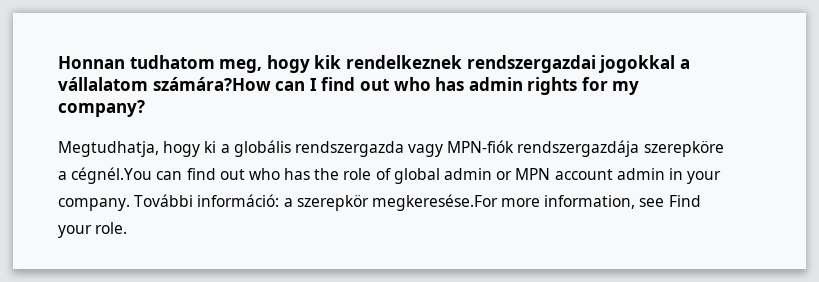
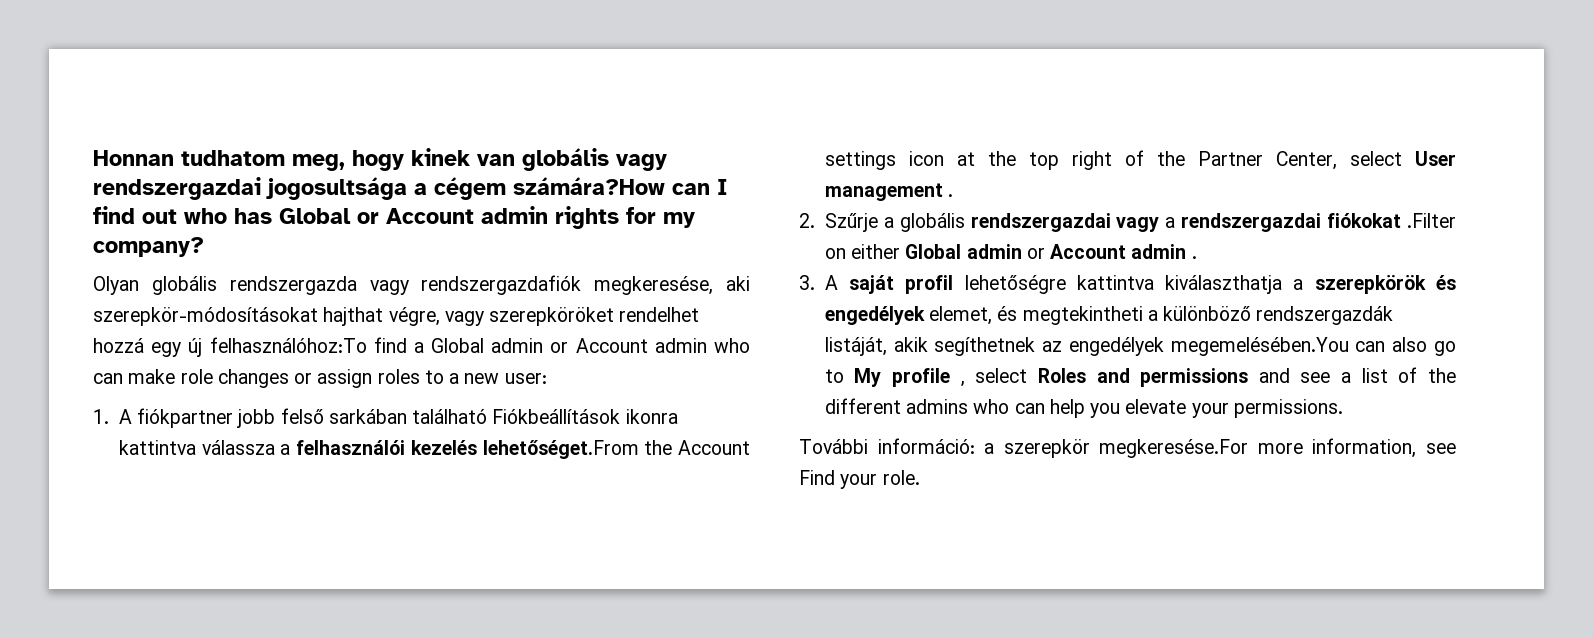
- Honnan tudhatom meg, hogy kik rendelkeznek rendszergazdai jogokkal a vállalatom számára?How can I find out who has admin rights for my company?
+ Honnan tudhatom meg, hogy kinek van globális vagy rendszergazdai jogosultsága a cégem számára?How can I find out who has Global or Account admin rights for my company?
- Megtudhatja, hogy ki a globális rendszergazda vagy MPN-fiók rendszergazdája szerepköre a cégnél.You can find out who has the role of global admin or MPN account admin in your company. További információ: a szerepkör megkeresése.For more information, see Find your role.
+ Olyan globális rendszergazda vagy rendszergazdafiók megkeresése, aki szerepkör-módosításokat hajthat végre, vagy szerepköröket rendelhet hozzá egy új felhasználóhoz:To find a Global admin or Account admin who can make role changes or assign roles to a new user:
+ 1. A fiókpartner jobb felső sarkában található Fiókbeállítások ikonra kattintva válassza a felhasználói kezelés lehetőséget.From the Account settings icon at the top right of the Partner Center, select User management .
+ 2. Szűrje a globális rendszergazdai vagy a rendszergazdai fiókokat .Filter on either Global admin or Account admin .
+ 3. A saját profil lehetőségre kattintva kiválaszthatja a szerepkörök és engedélyek elemet, és megtekintheti a különböző rendszergazdák listáját, akik segíthetnek az engedélyek megemelésében.You can also go to My profile , select Roles and permissions and see a list of the different admins who can help you elevate your permissions.
+ További információ: a szerepkör megkeresése.For more information, see Find your role.

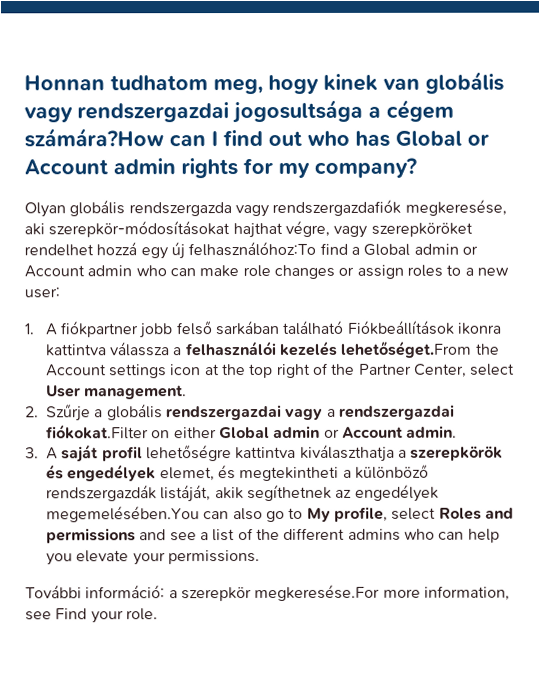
- 1. A fiókpartner jobb felső sarkában található Fiókbeállítások ikonra kattintva válassza a felhasználói kezelés lehetőséget.From the Account settings icon at the top right of the Partner Center, select User management .
+ 1. A fiókpartner jobb felső sarkában található Fiókbeállítások ikonra kattintva válassza a felhasználói kezelés lehetőséget.From the Account settings icon at the top right of the Partner Center, select User management.
- 2. Szűrje a globális rendszergazdai vagy a rendszergazdai fiókokat .Filter on either Global admin or Account admin .
+ 2. Szűrje a globális rendszergazdai vagy a rendszergazdai fiókokat.Filter on either Global admin or Account admin.
- 3. A saját profil lehetőségre kattintva kiválaszthatja a szerepkörök és engedélyek elemet, és megtekintheti a különböző rendszergazdák listáját, akik segíthetnek az engedélyek megemelésében.You can also go to My profile , select Roles and permissions and see a list of the different admins who can help you elevate your permissions.
+ 3. A saját profil lehetőségre kattintva kiválaszthatja a szerepkörök és engedélyek elemet, és megtekintheti a különböző rendszergazdák listáját, akik segíthetnek az engedélyek megemelésében.You can also go to My profile, select Roles and permissions and see a list of the different admins who can help you elevate your permissions.

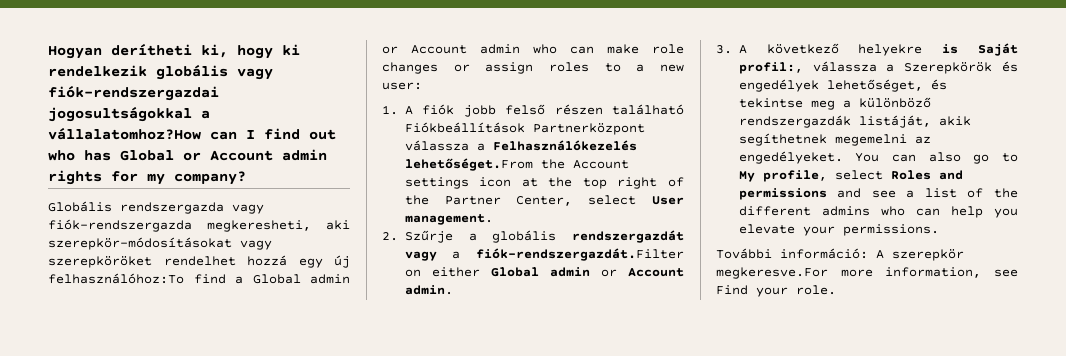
- Honnan tudhatom meg, hogy kinek van globális vagy rendszergazdai jogosultsága a cégem számára?How can I find out who has Global or Account admin rights for my company?
+ Hogyan derítheti ki, hogy ki rendelkezik globális vagy fiók-rendszergazdai jogosultságokkal a vállalatomhoz?How can I find out who has Global or Account admin rights for my company?
- Olyan globális rendszergazda vagy rendszergazdafiók megkeresése, aki szerepkör-módosításokat hajthat végre, vagy szerepköröket rendelhet hozzá egy új felhasználóhoz:To find a Global admin or Account admin who can make role changes or assign roles to a new user:
+ Globális rendszergazda vagy fiók-rendszergazda megkeresheti, aki szerepkör-módosításokat vagy szerepköröket rendelhet hozzá egy új felhasználóhoz:To find a Global admin or Account admin who can make role changes or assign roles to a new user:
- 1. A fiókpartner jobb felső sarkában található Fiókbeállítások ikonra kattintva válassza a felhasználói kezelés lehetőséget.From the Account settings icon at the top right of the Partner Center, select User management.
+ 1. A fiók jobb felső részen található Fiókbeállítások Partnerközpont válassza a Felhasználókezelés lehetőséget.From the Account settings icon at the top right of the Partner Center, select User management.
- 2. Szűrje a globális rendszergazdai vagy a rendszergazdai fiókokat.Filter on either Global admin or Account admin.
+ 2. Szűrje a globális rendszergazdát vagy a fiók-rendszergazdát.Filter on either Global admin or Account admin.
- 3. A saját profil lehetőségre kattintva kiválaszthatja a szerepkörök és engedélyek elemet, és megtekintheti a különböző rendszergazdák listáját, akik segíthetnek az engedélyek megemelésében.You can also go to My profile, select Roles and permissions and see a list of the different admins who can help you elevate your permissions.
+ 3. A következő helyekre is Saját profil:, válassza a Szerepkörök és engedélyek lehetőséget, és tekintse meg a különböző rendszergazdák listáját, akik segíthetnek megemelni az engedélyeket. You can also go to My profile, select Roles and permissions and see a list of the different admins who can help you elevate your permissions.
- További információ: a szerepkör megkeresése.For more information, see Find your role.
+ További információ: A szerepkör megkeresve.For more information, see Find your role.

